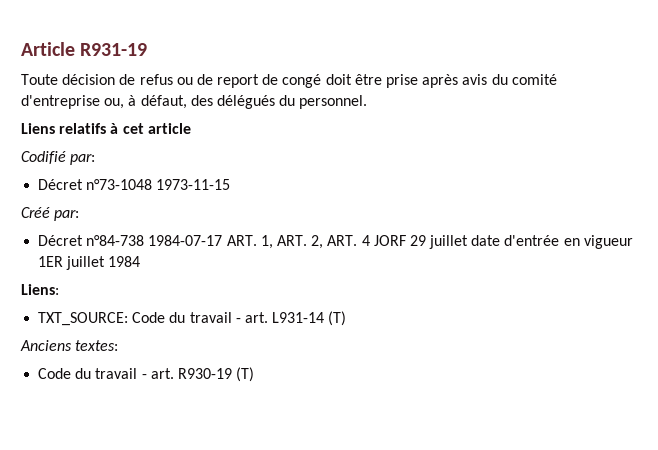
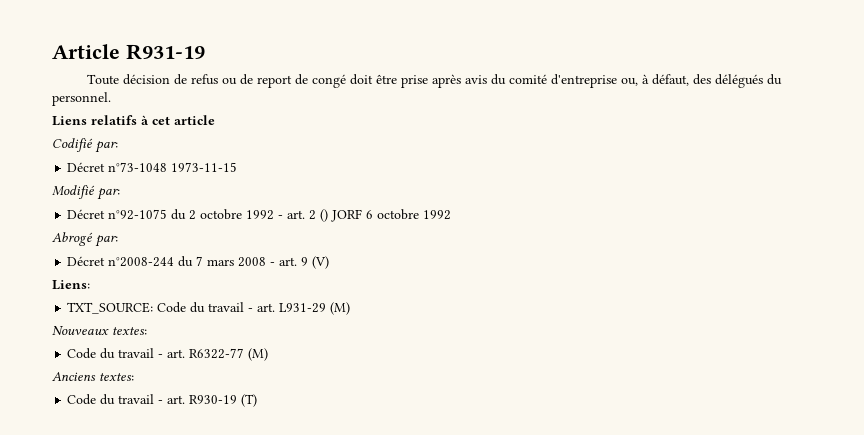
- Créé par:
- Décret n°84-738 1984-07-17 ART. 1, ART. 2, ART. 4 JORF 29 juillet date d'entrée en vigueur 1ER juillet 1984
+ Modifié par:
+ Décret n°92-1075 du 2 octobre 1992 - art. 2 () JORF 6 octobre 1992
+ Abrogé par:
+ Décret n°2008-244 du 7 mars 2008 - art. 9 (V)
- TXT_SOURCE: Code du travail - art. L931-14 (T)
+ TXT_SOURCE: Code du travail - art. L931-29 (M)
+ Nouveaux textes:
+ Code du travail - art. R6322-77 (M)

